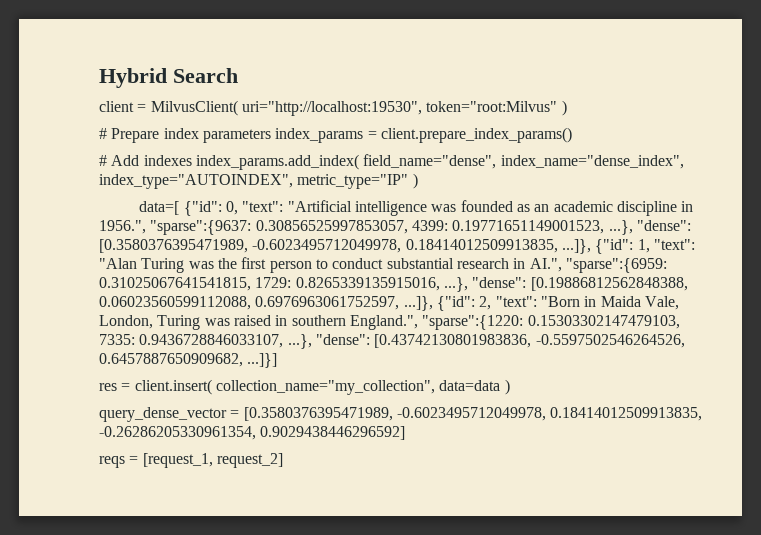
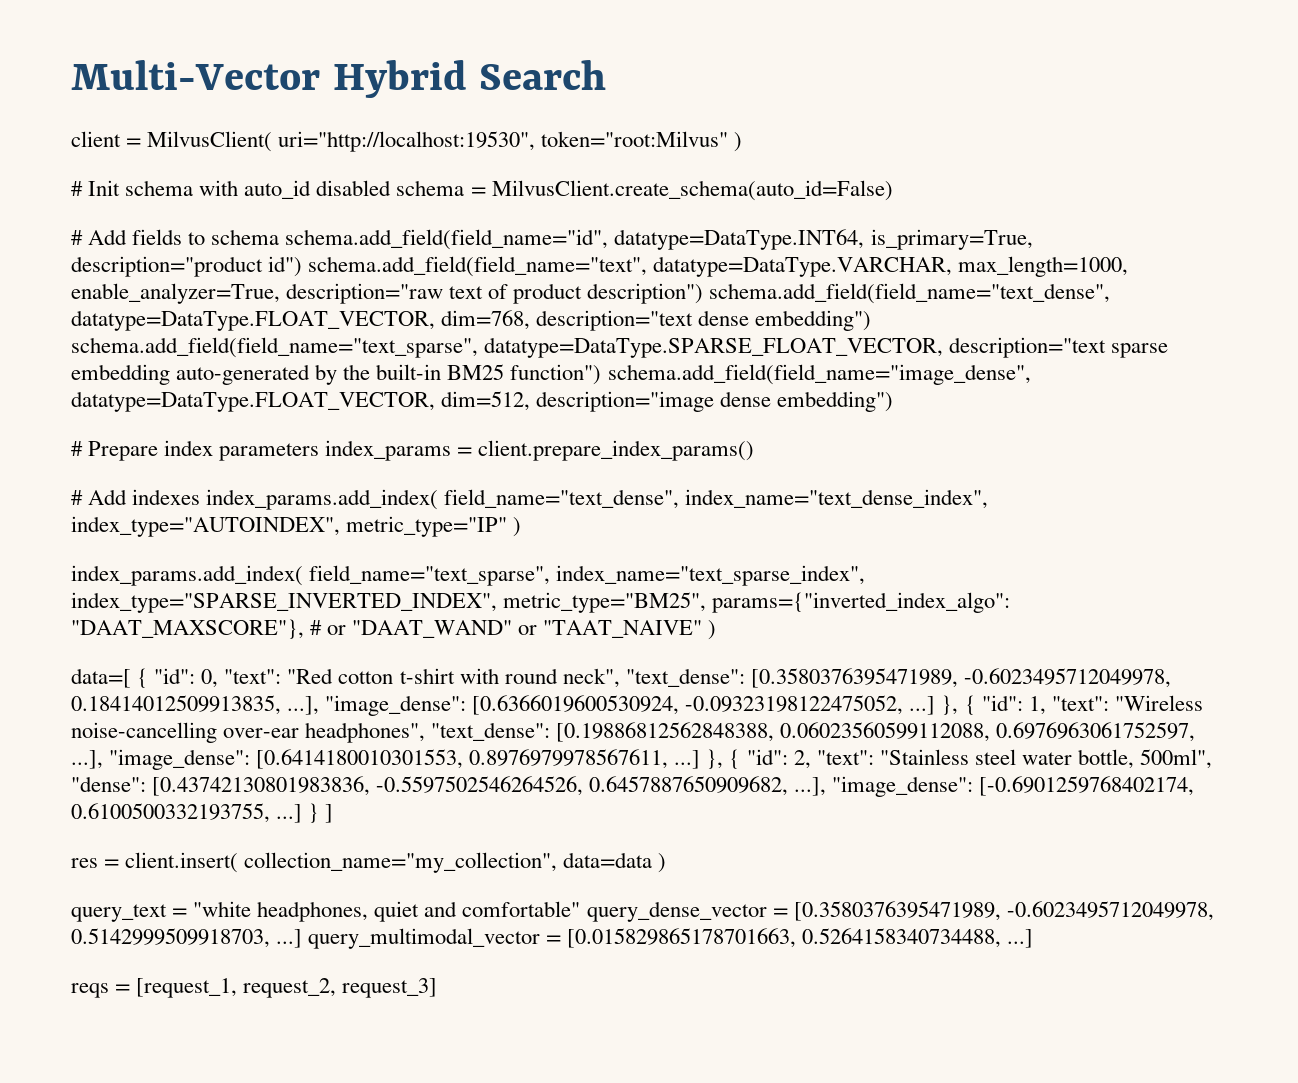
- Hybrid Search
+ Multi-Vector Hybrid Search
+ # Init schema with auto_id disabled schema = MilvusClient.create_schema(auto_id=False)
+ # Add fields to schema schema.add_field(field_name="id", datatype=DataType.INT64, is_primary=True, description="product id") schema.add_field(field_name="text", datatype=DataType.VARCHAR, max_length=1000, enable_analyzer=True, description="raw text of product description") schema.add_field(field_name="text_dense", datatype=DataType.FLOAT_VECTOR, dim=768, description="text dense embedding") schema.add_field(field_name="text_sparse", datatype=DataType.SPARSE_FLOAT_VECTOR, description="text sparse embedding auto-generated by the built-in BM25 function") schema.add_field(field_name="image_dense", datatype=DataType.FLOAT_VECTOR, dim=512, description="image dense embedding")
- # Add indexes index_params.add_index( field_name="dense", index_name="dense_index", index_type="AUTOINDEX", metric_type="IP" )
+ # Add indexes index_params.add_index( field_name="text_dense", index_name="text_dense_index", index_type="AUTOINDEX", metric_type="IP" )
- data=[ {"id": 0, "text": "Artificial intelligence was founded as an academic discipline in 1956.", "sparse":{9637: 0.30856525997853057, 4399: 0.19771651149001523, ...}, "dense": [0.3580376395471989, -0.6023495712049978, 0.18414012509913835, ...]}, {"id": 1, "text": "Alan Turing was the first person to conduct substantial research in AI.", "sparse":{6959: 0.31025067641541815, 1729: 0.8265339135915016, ...}, "dense": [0.19886812562848388, 0.06023560599112088, 0.6976963061752597, ...]}, {"id": 2, "text": "Born in Maida Vale, London, Turing was raised in southern England.", "sparse":{1220: 0.15303302147479103, 7335: 0.9436728846033107, ...}, "dense": [0.43742130801983836, -0.5597502546264526, 0.6457887650909682, ...]}]
+ index_params.add_index( field_name="text_sparse", index_name="text_sparse_index", index_type="SPARSE_INVERTED_INDEX", metric_type="BM25", params={"inverted_index_algo": "DAAT_MAXSCORE"}, # or "DAAT_WAND" or "TAAT_NAIVE" )
+ data=[ { "id": 0, "text": "Red cotton t-shirt with round neck", "text_dense": [0.3580376395471989, -0.6023495712049978, 0.18414012509913835, ...], "image_dense": [0.6366019600530924, -0.09323198122475052, ...] }, { "id": 1, "text": "Wireless noise-cancelling over-ear headphones", "text_dense": [0.19886812562848388, 0.06023560599112088, 0.6976963061752597, ...], "image_dense": [0.6414180010301553, 0.8976979978567611, ...] }, { "id": 2, "text": "Stainless steel water bottle, 500ml", "dense": [0.43742130801983836, -0.5597502546264526, 0.6457887650909682, ...], "image_dense": [-0.6901259768402174, 0.6100500332193755, ...] } ]
- query_dense_vector = [0.3580376395471989, -0.6023495712049978, 0.18414012509913835, -0.26286205330961354, 0.9029438446296592]
+ query_text = "white headphones, quiet and comfortable" query_dense_vector = [0.3580376395471989, -0.6023495712049978, 0.5142999509918703, ...] query_multimodal_vector = [0.015829865178701663, 0.5264158340734488, ...]
- reqs = [request_1, request_2]
+ reqs = [request_1, request_2, request_3]

